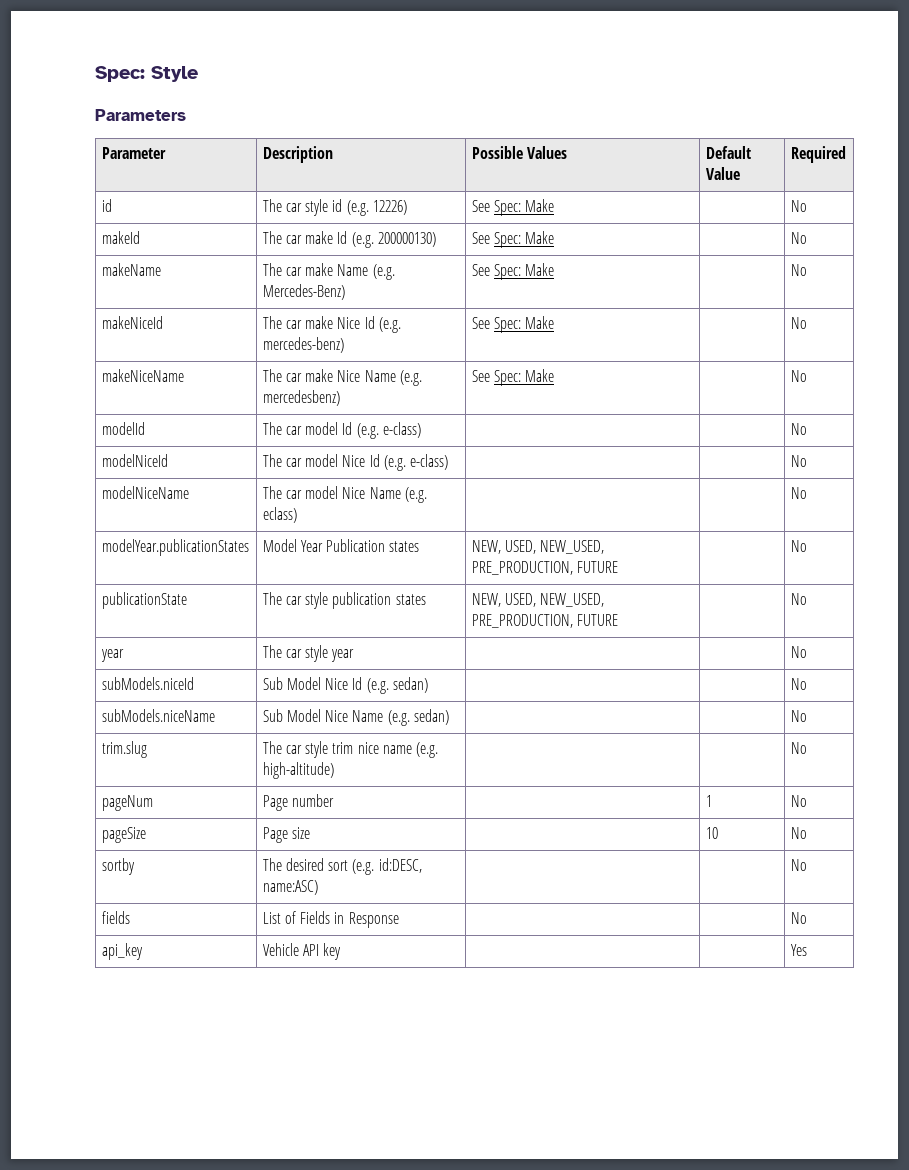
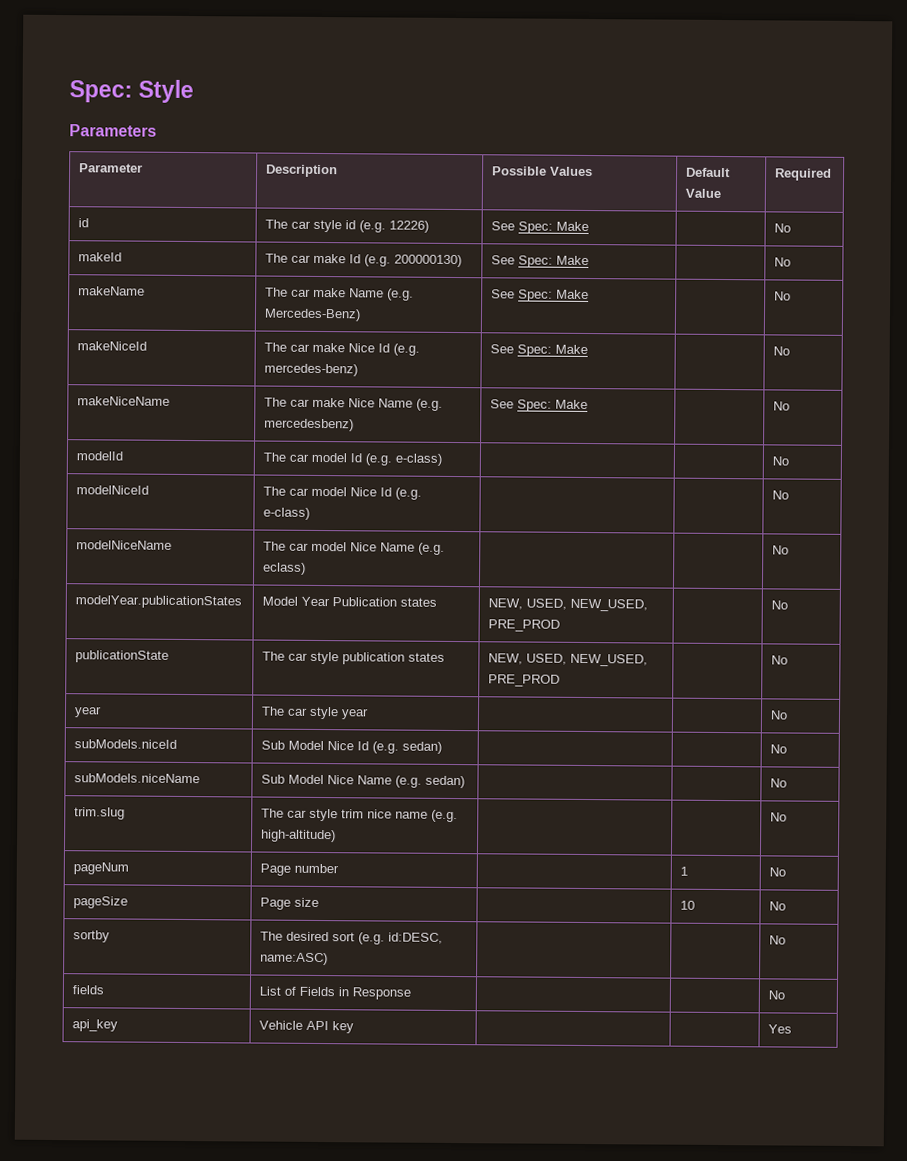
- modelYear.publicationStates | Model Year Publication states | NEW, USED, NEW_USED, PRE_PRODUCTION, FUTURE | | No
+ modelYear.publicationStates | Model Year Publication states | NEW, USED, NEW_USED, PRE_PROD | | No
- publicationState | The car style publication states | NEW, USED, NEW_USED, PRE_PRODUCTION, FUTURE | | No
+ publicationState | The car style publication states | NEW, USED, NEW_USED, PRE_PROD | | No

